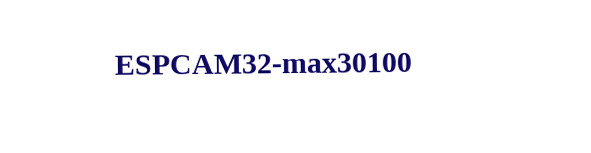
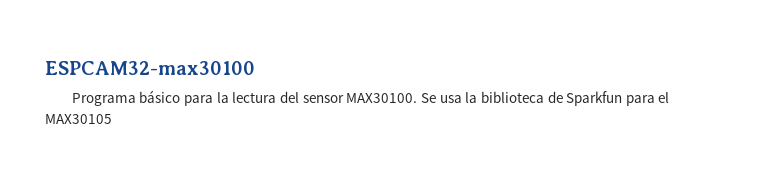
+ Programa básico para la lectura del sensor MAX30100. Se usa la biblioteca de Sparkfun para el MAX30105

